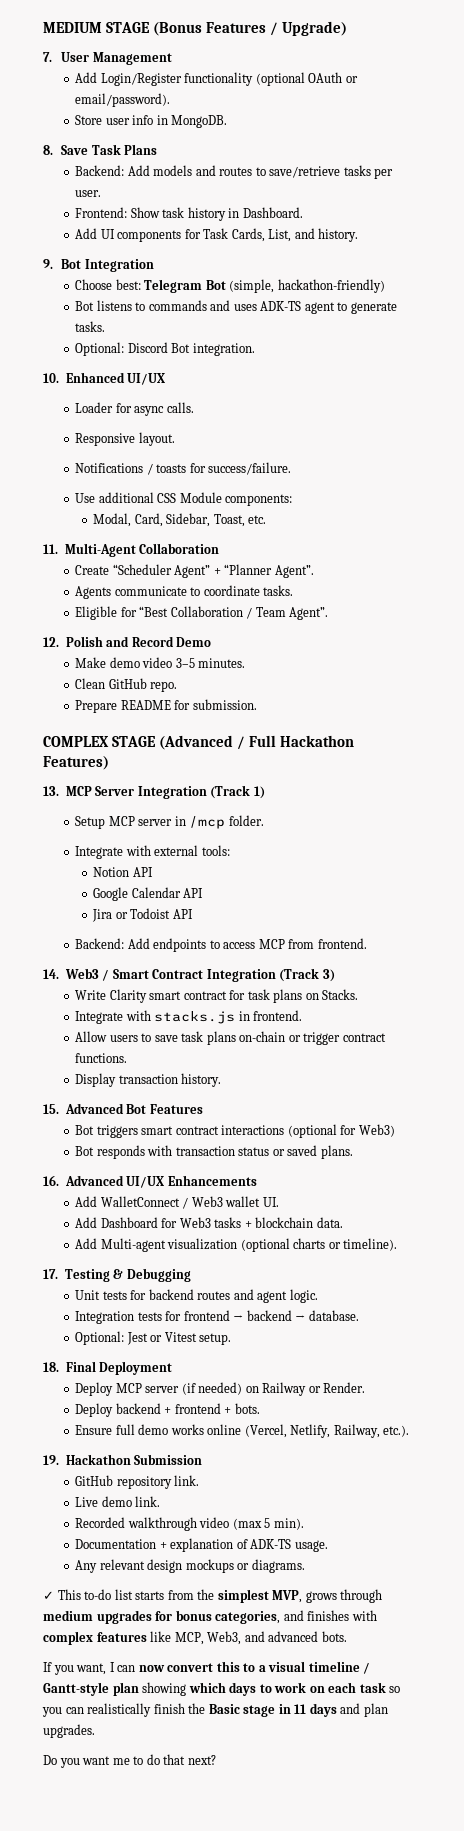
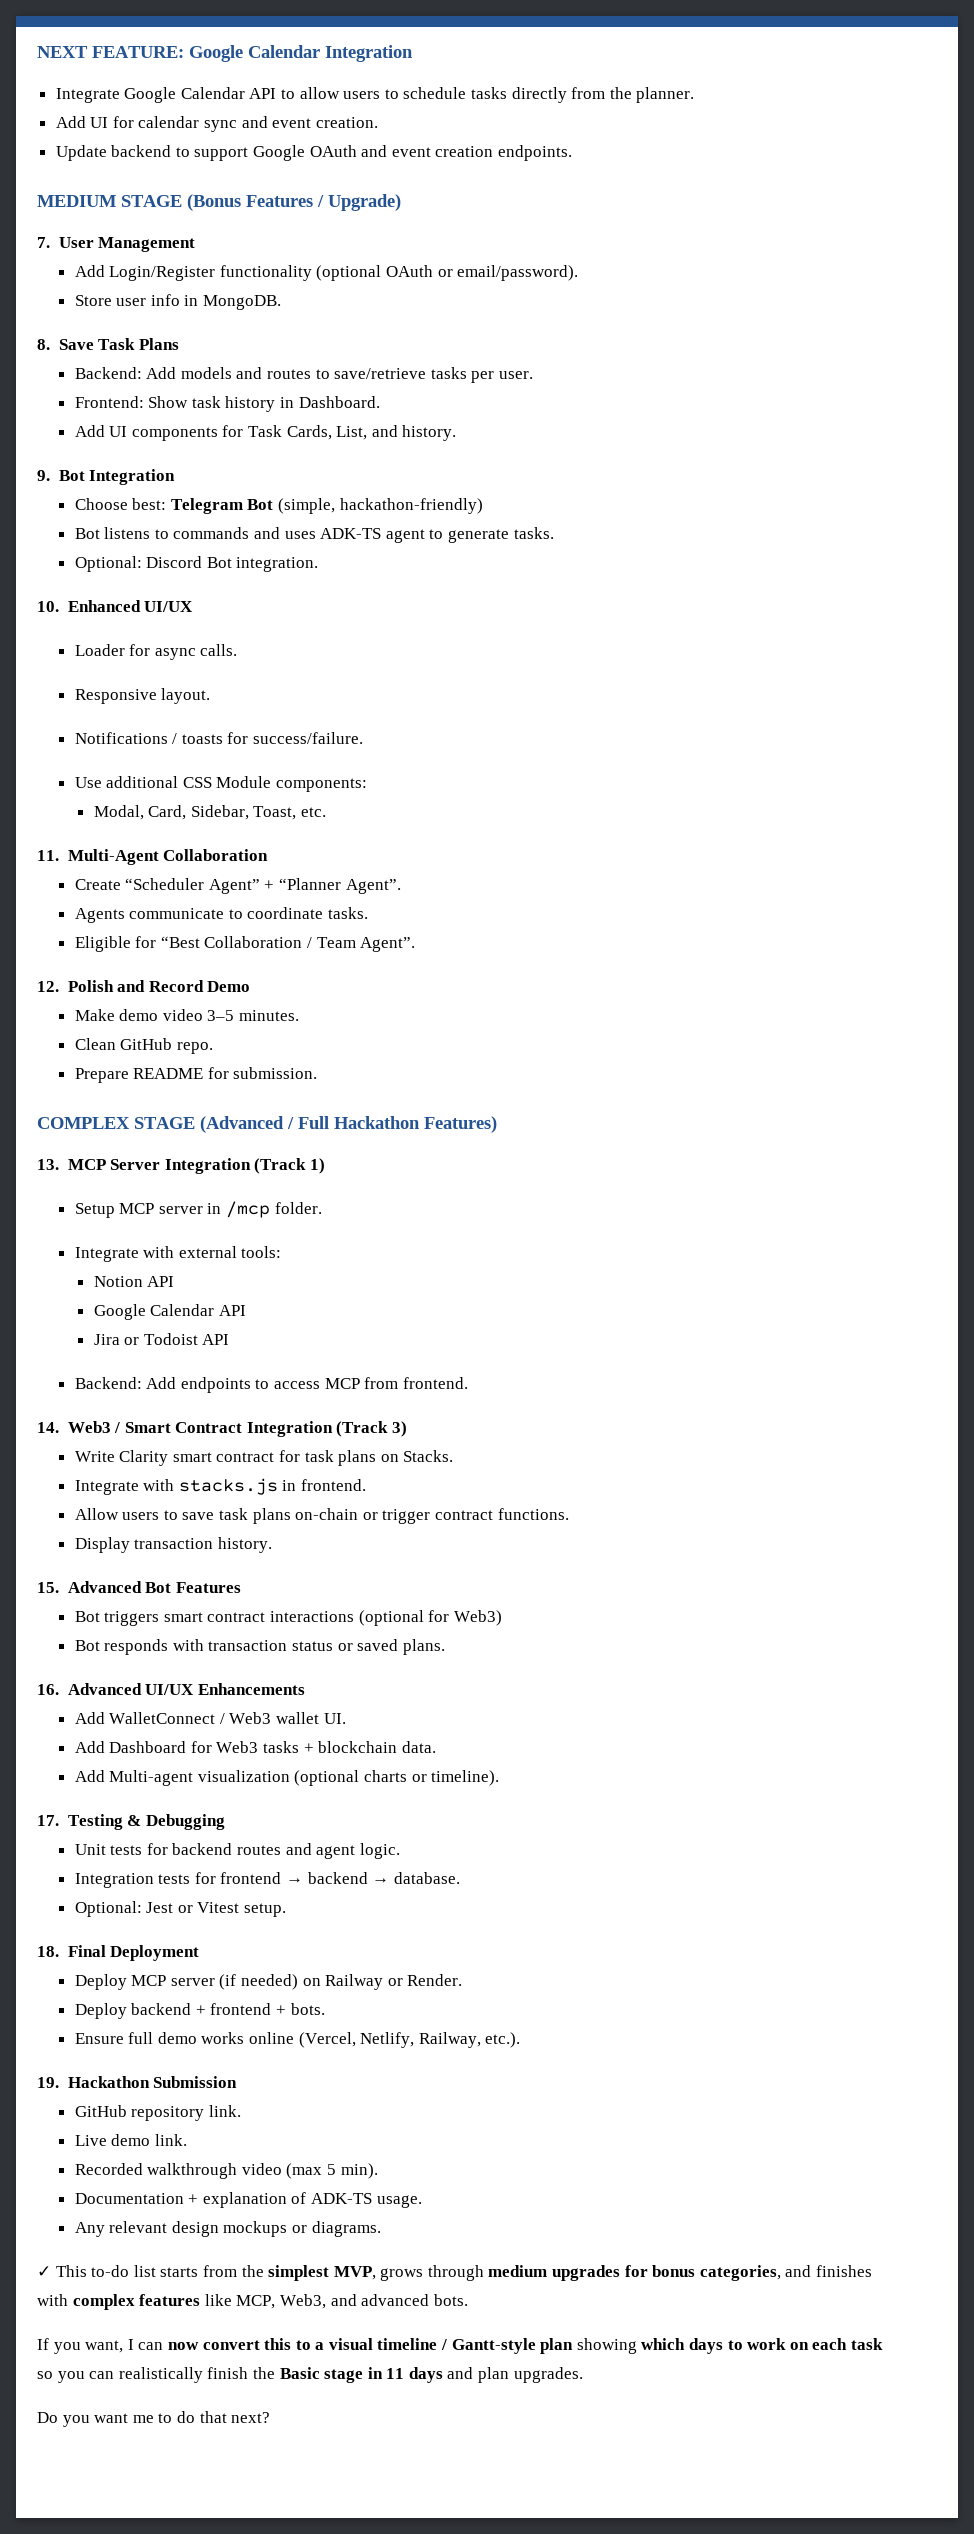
+ NEXT FEATURE: Google Calendar Integration
+ Integrate Google Calendar API to allow users to schedule tasks directly from the planner.
+ Add UI for calendar sync and event creation.
+ Update backend to support Google OAuth and event creation endpoints.

